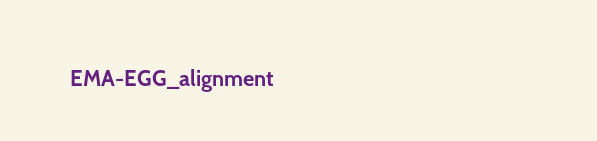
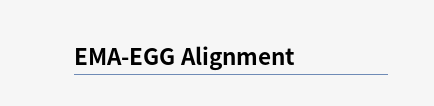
- EMA-EGG_alignment
+ EMA-EGG Alignment

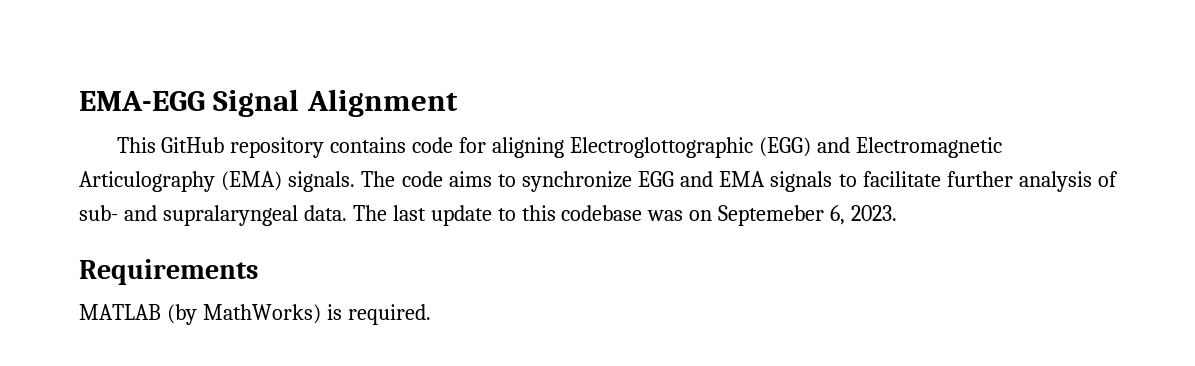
- EMA-EGG Alignment
+ EMA-EGG Signal Alignment
+ This GitHub repository contains code for aligning Electroglottographic (EGG) and Electromagnetic Articulography (EMA) signals. The code aims to synchronize EGG and EMA signals to facilitate further analysis of sub- and supralaryngeal data. The last update to this codebase was on Septemeber 6, 2023.
+ Requirements
+ MATLAB (by MathWorks) is required.

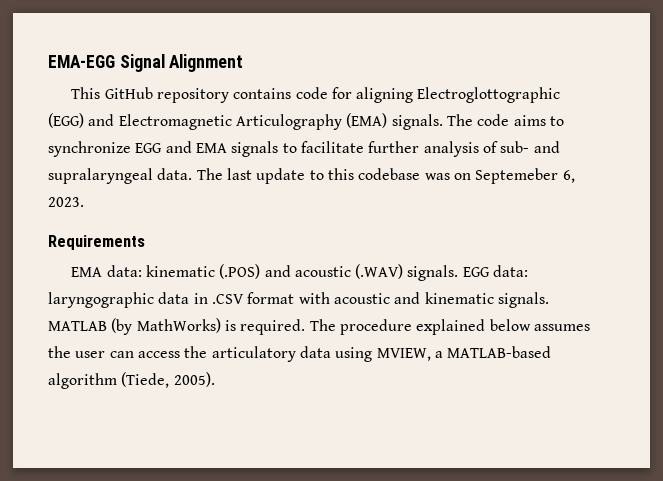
+ EMA data: kinematic (.POS) and acoustic (.WAV) signals. EGG data: laryngographic data in .CSV format with acoustic and kinematic signals.
+ The procedure explained below assumes the user can access the articulatory data using MVIEW, a MATLAB-based algorithm (Tiede, 2005).

